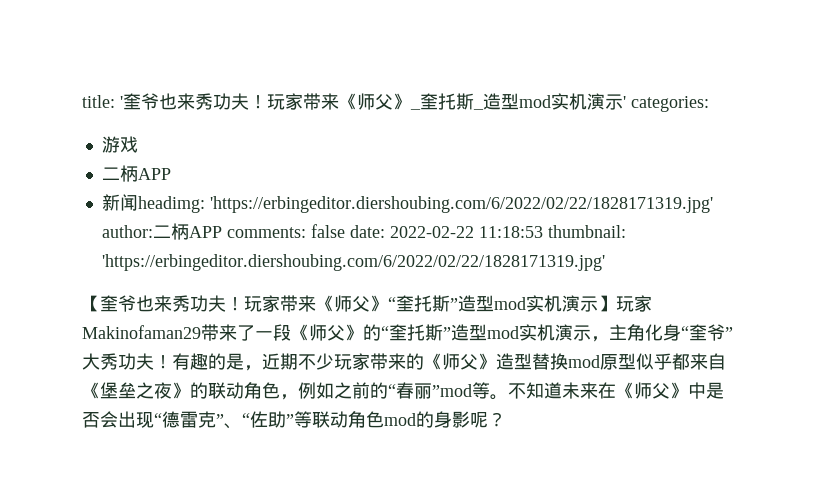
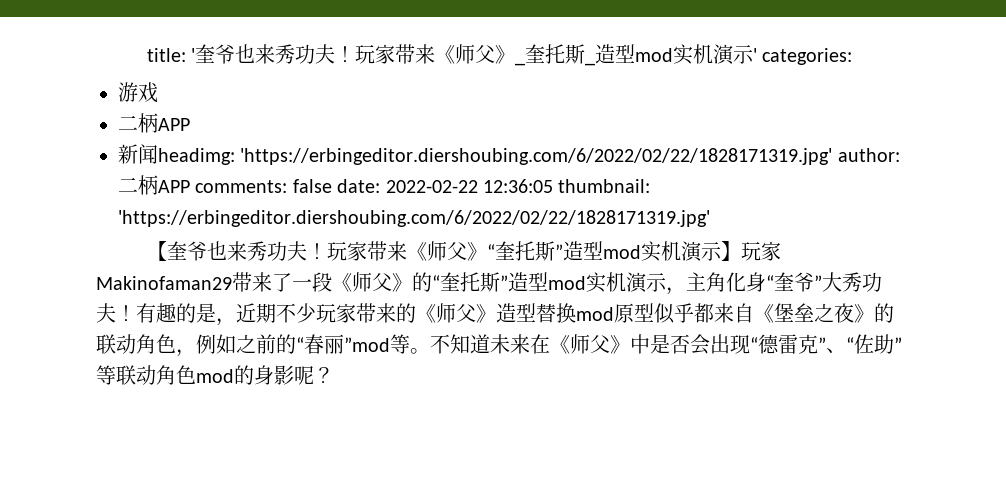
- 新闻headimg: 'https://erbingeditor.diershoubing.com/6/2022/02/22/1828171319.jpg' author:二柄APP comments: false date: 2022-02-22 11:18:53 thumbnail: 'https://erbingeditor.diershoubing.com/6/2022/02/22/1828171319.jpg'
+ 新闻headimg: 'https://erbingeditor.diershoubing.com/6/2022/02/22/1828171319.jpg' author:二柄APP comments: false date: 2022-02-22 12:36:05 thumbnail: 'https://erbingeditor.diershoubing.com/6/2022/02/22/1828171319.jpg'

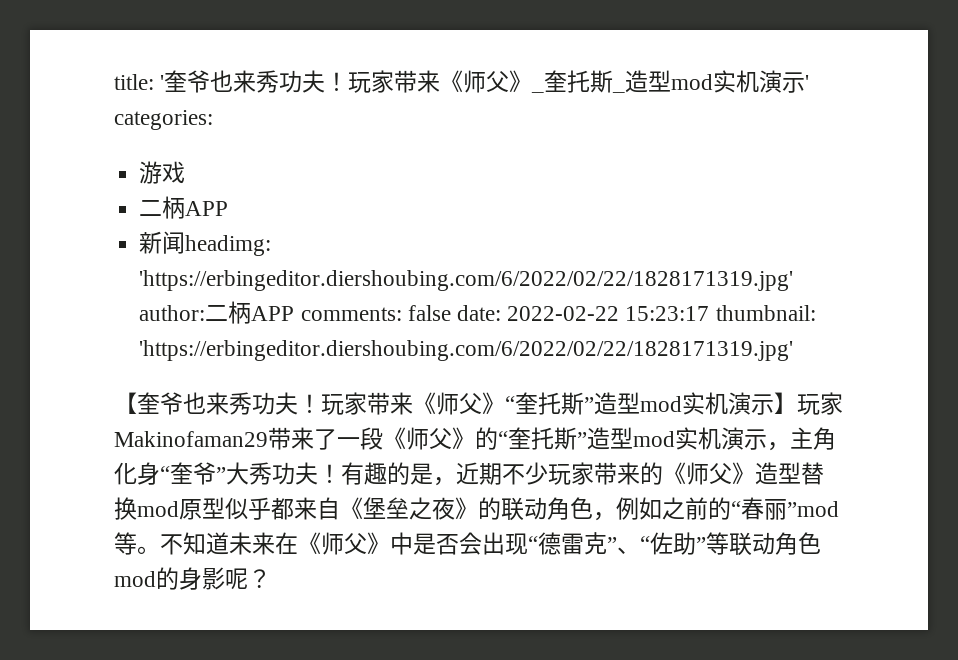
- 新闻headimg: 'https://erbingeditor.diershoubing.com/6/2022/02/22/1828171319.jpg' author:二柄APP comments: false date: 2022-02-22 12:36:05 thumbnail: 'https://erbingeditor.diershoubing.com/6/2022/02/22/1828171319.jpg'
+ 新闻headimg: 'https://erbingeditor.diershoubing.com/6/2022/02/22/1828171319.jpg' author:二柄APP comments: false date: 2022-02-22 15:23:17 thumbnail: 'https://erbingeditor.diershoubing.com/6/2022/02/22/1828171319.jpg'

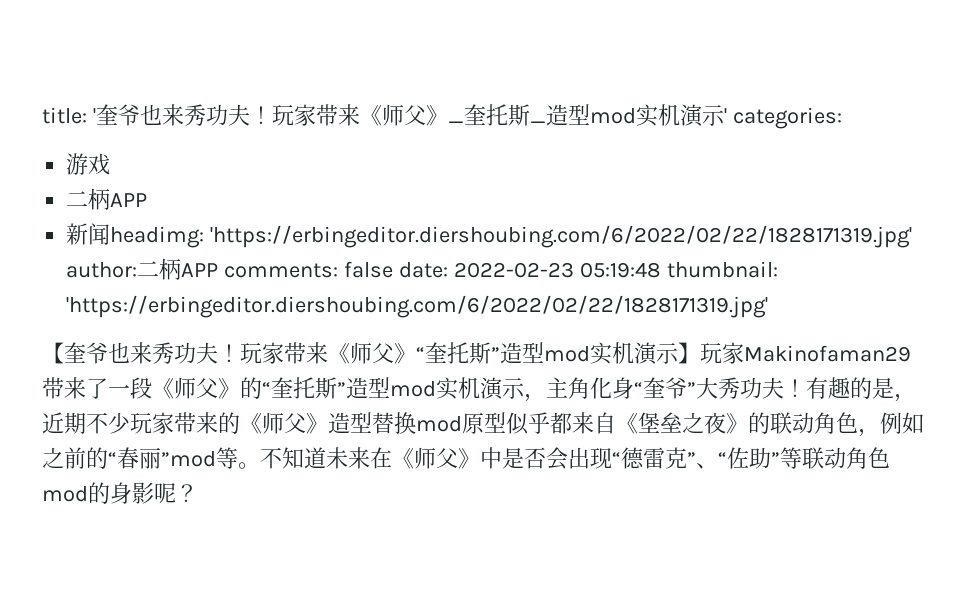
- 新闻headimg: 'https://erbingeditor.diershoubing.com/6/2022/02/22/1828171319.jpg' author:二柄APP comments: false date: 2022-02-22 15:23:17 thumbnail: 'https://erbingeditor.diershoubing.com/6/2022/02/22/1828171319.jpg'
+ 新闻headimg: 'https://erbingeditor.diershoubing.com/6/2022/02/22/1828171319.jpg' author:二柄APP comments: false date: 2022-02-23 05:19:48 thumbnail: 'https://erbingeditor.diershoubing.com/6/2022/02/22/1828171319.jpg'

